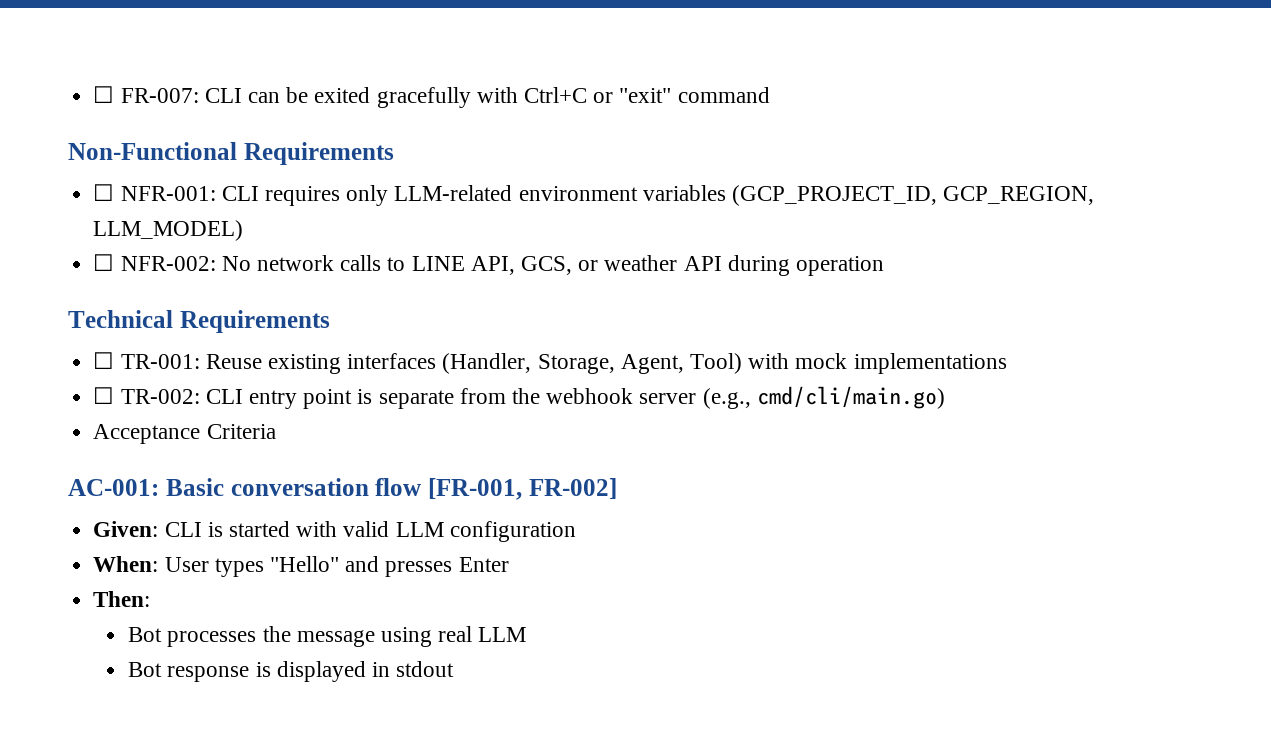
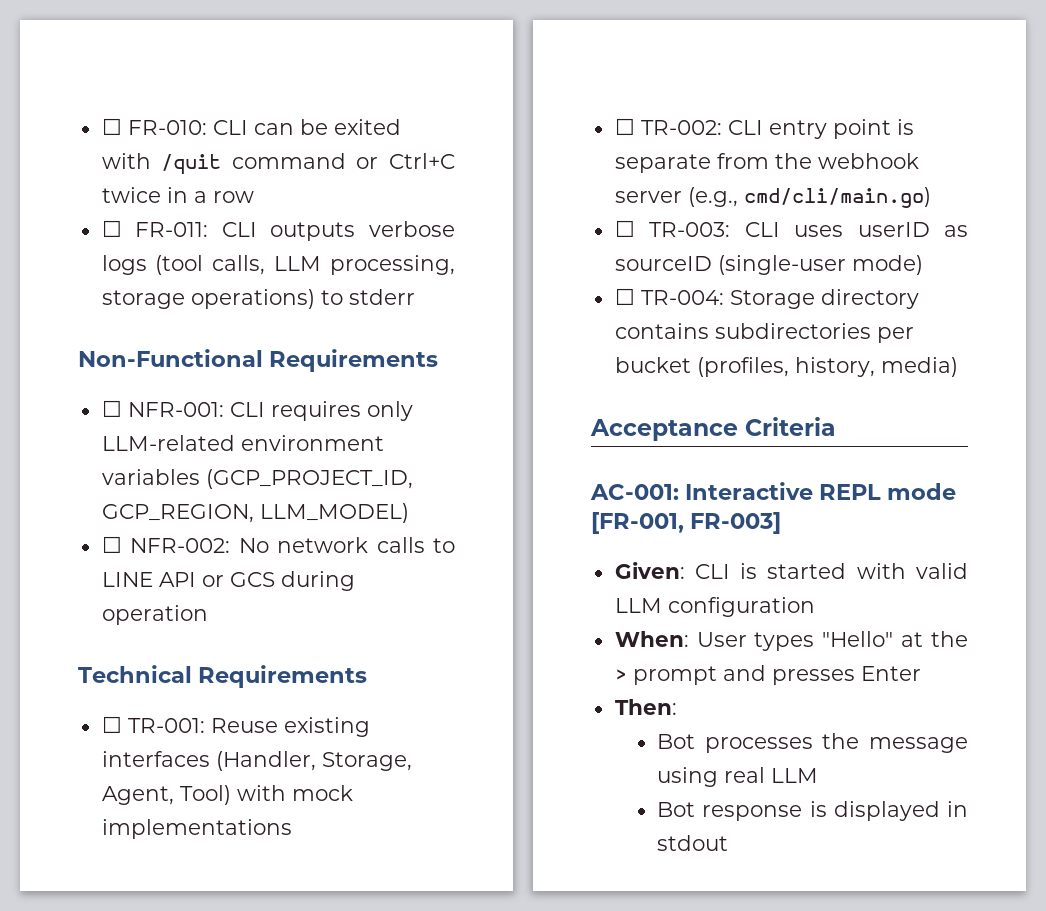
- ☐ FR-007: CLI can be exited gracefully with Ctrl+C or "exit" command
+ ☐ FR-010: CLI can be exited with /quit command or Ctrl+C twice in a row
+ ☐ FR-011: CLI outputs verbose logs (tool calls, LLM processing, storage operations) to stderr
- ☐ NFR-002: No network calls to LINE API, GCS, or weather API during operation
+ ☐ NFR-002: No network calls to LINE API or GCS during operation
+ ☐ TR-003: CLI uses userID as sourceID (single-user mode)
+ ☐ TR-004: Storage directory contains subdirectories per bucket (profiles, history, media)
  Acceptance Criteria
- AC-001: Basic conversation flow [FR-001, FR-002]
+ AC-001: Interactive REPL mode [FR-001, FR-003]
- When: User types "Hello" and presses Enter
+ When: User types "Hello" at the > prompt and presses Enter

